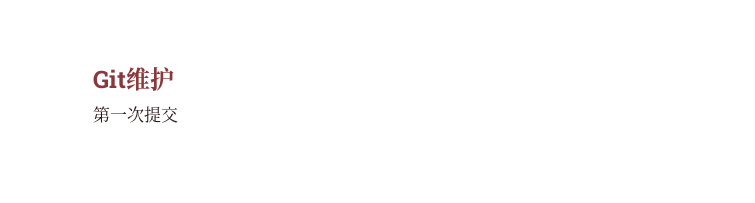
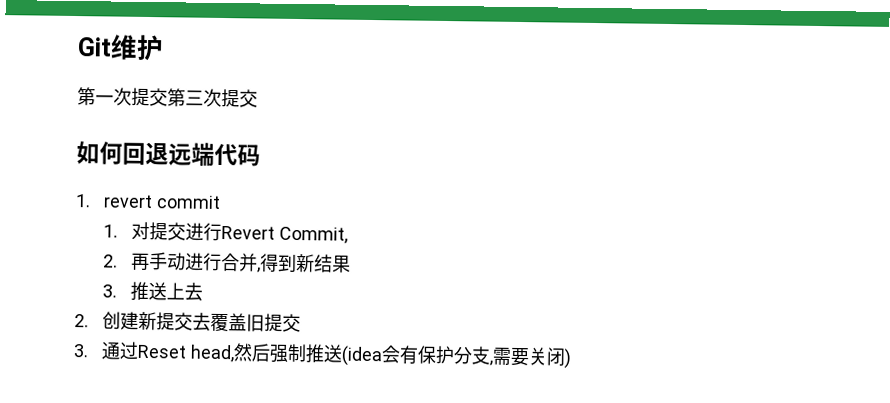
- 第一次提交
+ 第一次提交第三次提交
+ 如何回退远端代码
+ 1. revert commit
+ 1.对提交进行Revert Commit,
+ 2.再手动进行合并,得到新结果
+ 3.推送上去
+ 2.创建新提交去覆盖旧提交
+ 3.通过Reset head,然后强制推送(idea会有保护分支,需要关闭)

